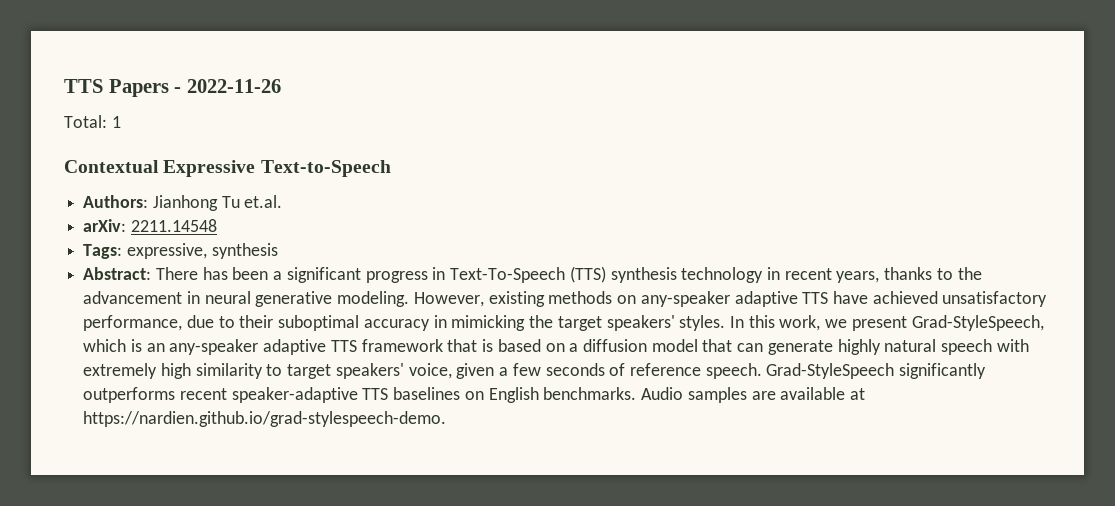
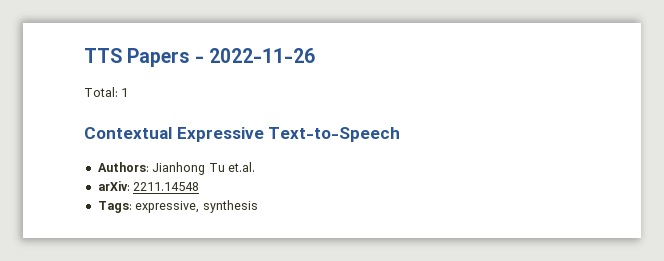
- Abstract: There has been a significant progress in Text-To-Speech (TTS) synthesis technology in recent years, thanks to the advancement in neural generative modeling. However, existing methods on any-speaker adaptive TTS have achieved unsatisfactory performance, due to their suboptimal accuracy in mimicking the target speakers' styles. In this work, we present Grad-StyleSpeech, which is an any-speaker adaptive TTS framework that is based on a diffusion model that can generate highly natural speech with extremely high similarity to target speakers' voice, given a few seconds of reference speech. Grad-StyleSpeech significantly outperforms recent speaker-adaptive TTS baselines on English benchmarks. Audio samples are available at https://nardien.github.io/grad-stylespeech-demo.

